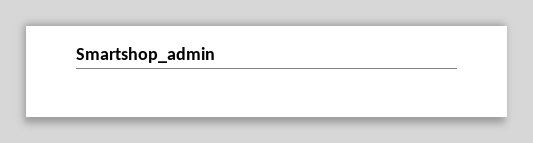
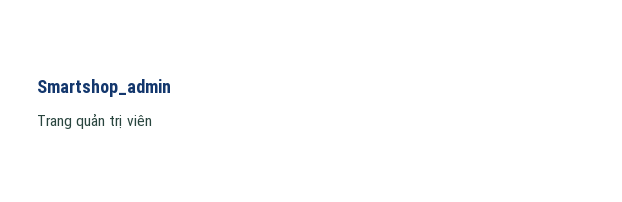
+ Trang quản trị viên

